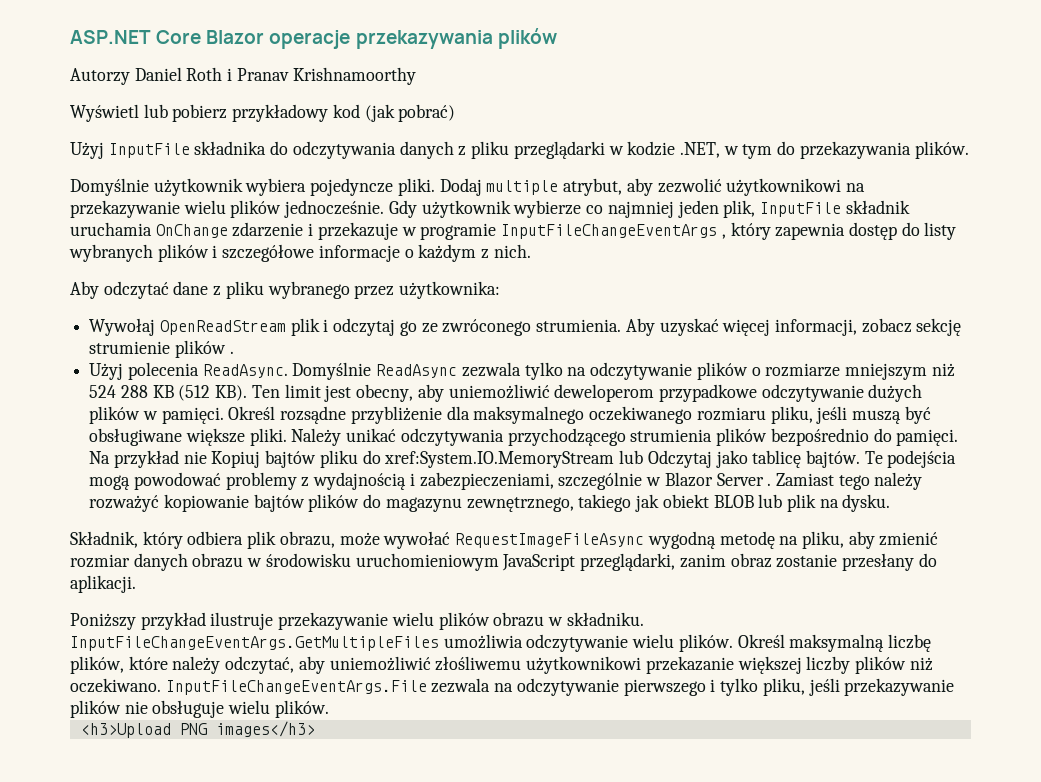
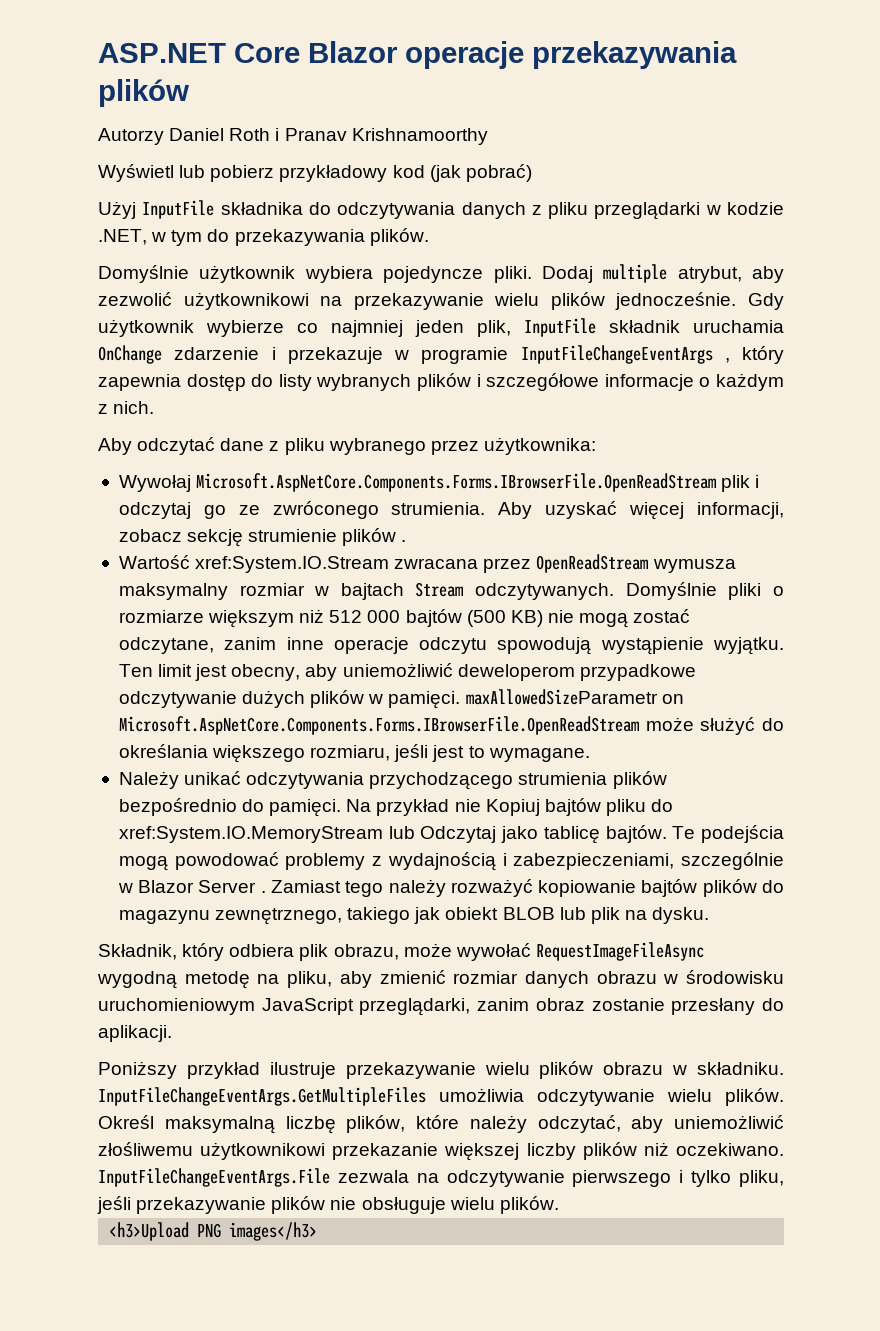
- Wywołaj OpenReadStream plik i odczytaj go ze zwróconego strumienia.
+ Wywołaj Microsoft.AspNetCore.Components.Forms.IBrowserFile.OpenReadStream plik i odczytaj go ze zwróconego strumienia.
- Użyj polecenia ReadAsync. Domyślnie ReadAsync zezwala tylko na odczytywanie plików o rozmiarze mniejszym niż 524 288 KB (512 KB). Ten limit jest obecny, aby uniemożliwić deweloperom przypadkowe odczytywanie dużych plików w pamięci. Określ rozsądne przybliżenie dla maksymalnego oczekiwanego rozmiaru pliku, jeśli muszą być obsługiwane większe pliki. Należy unikać odczytywania przychodzącego strumienia plików bezpośrednio do pamięci.
+ Wartość xref:System.IO.Stream zwracana przez OpenReadStream wymusza maksymalny rozmiar w bajtach Stream odczytywanych. Domyślnie pliki o rozmiarze większym niż 512 000 bajtów (500 KB) nie mogą zostać odczytane, zanim inne operacje odczytu spowodują wystąpienie wyjątku. Ten limit jest obecny, aby uniemożliwić deweloperom przypadkowe odczytywanie dużych plików w pamięci. maxAllowedSizeParametr on Microsoft.AspNetCore.Components.Forms.IBrowserFile.OpenReadStream może służyć do określania większego rozmiaru, jeśli jest to wymagane.
+ Należy unikać odczytywania przychodzącego strumienia plików bezpośrednio do pamięci.

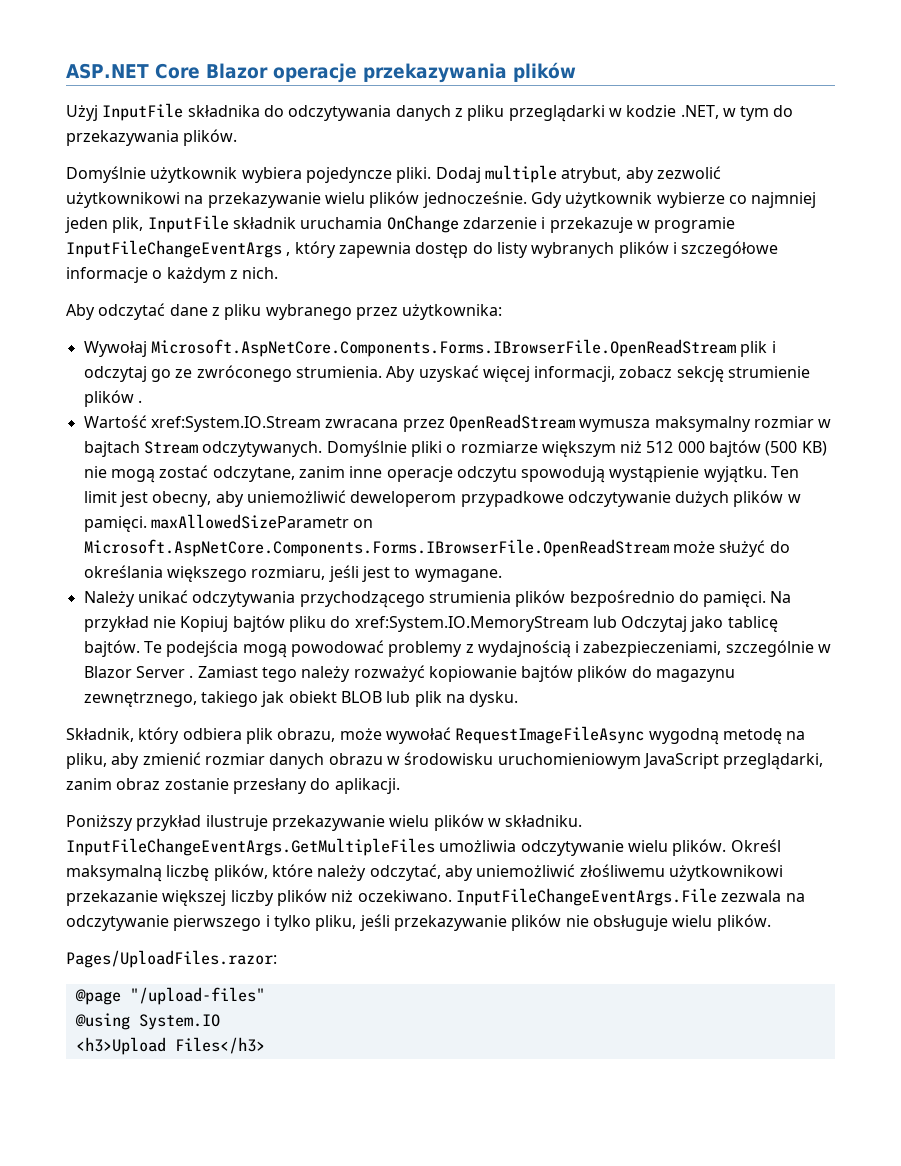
- Autorzy Daniel Roth i Pranav Krishnamoorthy
- Wyświetl lub pobierz przykładowy kod (jak pobrać)
- Poniższy przykład ilustruje przekazywanie wielu plików obrazu w składniku.
+ Poniższy przykład ilustruje przekazywanie wielu plików w składniku.
+ Pages/UploadFiles.razor:
+ @page "/upload-files"
+ @using System.IO
- <h3>Upload PNG images</h3>
+ <h3>Upload Files</h3>

